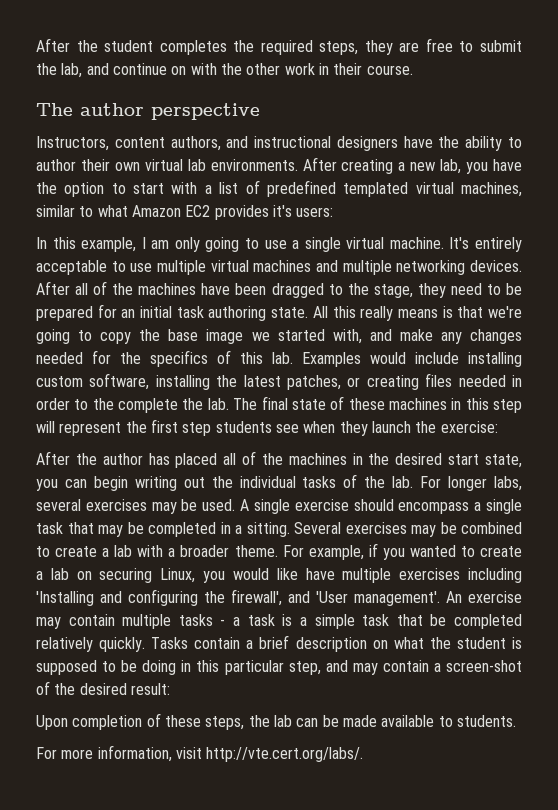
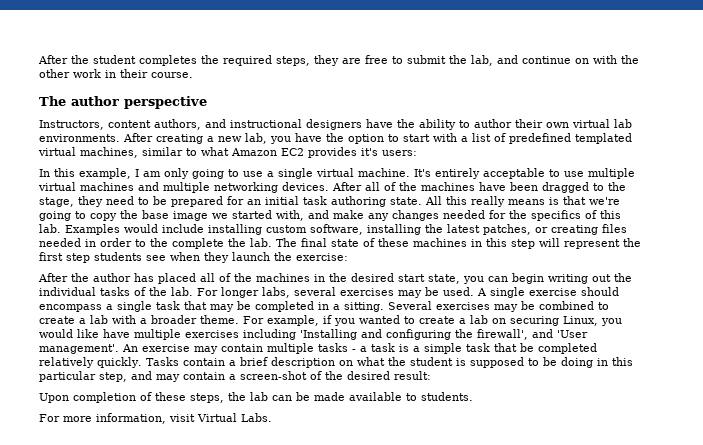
- For more information, visit http://vte.cert.org/labs/.
+ For more information, visit Virtual Labs.

